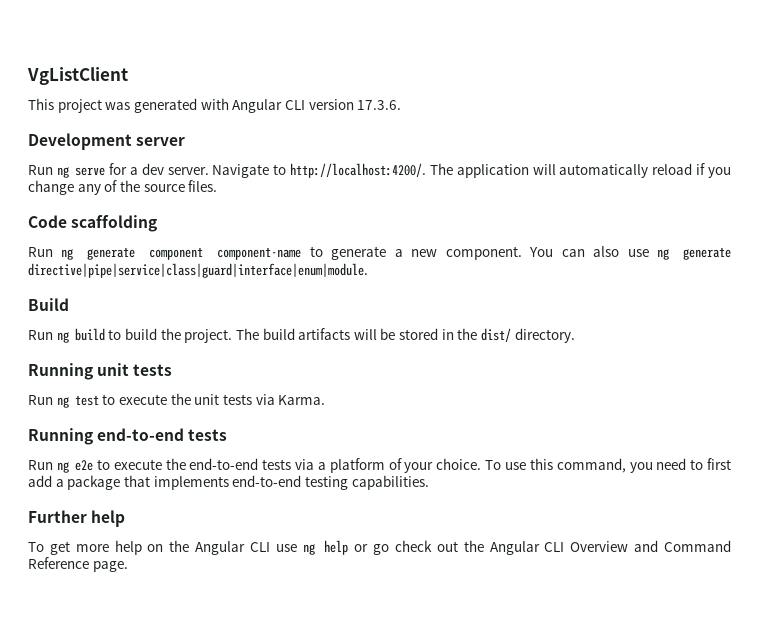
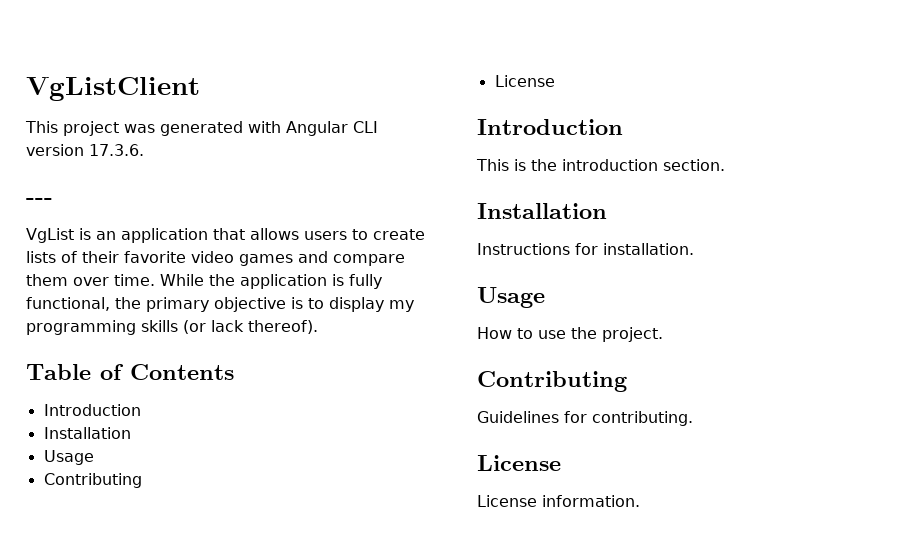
- Development server
- Run ng serve for a dev server. Navigate to http://localhost:4200/. The application will automatically reload if you change any of the source files.
- Code scaffolding
- Run ng generate component component-name to generate a new component. You can also use ng generate directive|pipe|service|class|guard|interface|enum|module.
- Build
- Run ng build to build the project. The build artifacts will be stored in the dist/ directory.
- Running unit tests
- Run ng test to execute the unit tests via Karma.
- Running end-to-end tests
- Run ng e2e to execute the end-to-end tests via a platform of your choice. To use this command, you need to first add a package that implements end-to-end testing capabilities.
- Further help
- To get more help on the Angular CLI use ng help or go check out the Angular CLI Overview and Command Reference page.
+ ---
+ VgList is an application that allows users to create lists of their favorite video games and compare them over time. While the application is fully functional, the primary objective is to display my programming skills (or lack thereof).
+ Table of Contents
+ Introduction
+ Installation
+ Usage
+ Contributing
+ License
+ Introduction
+ This is the introduction section.
+ Installation
+ Instructions for installation.
+ Usage
+ How to use the project.
+ Contributing
+ Guidelines for contributing.
+ License
+ License information.

